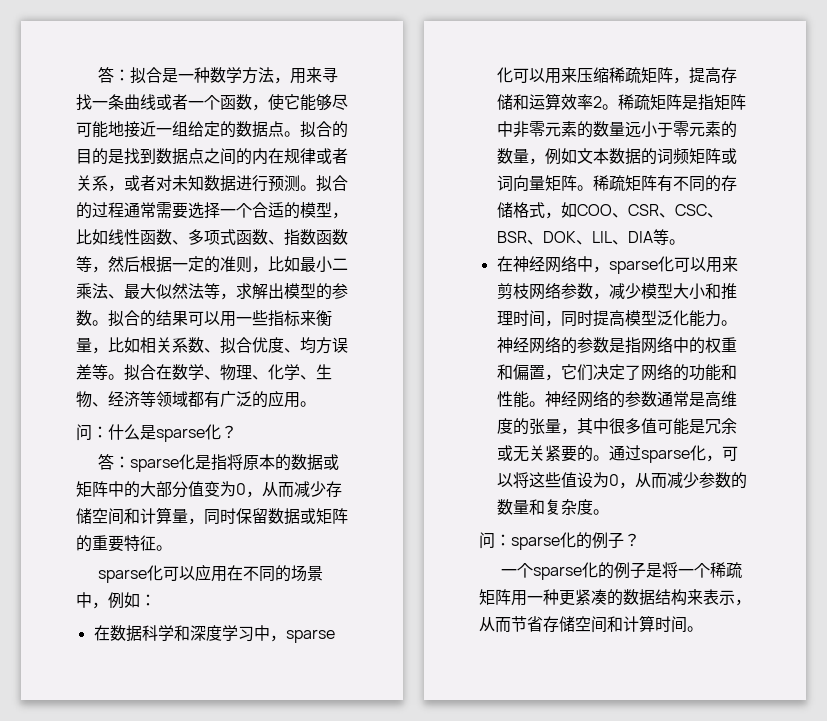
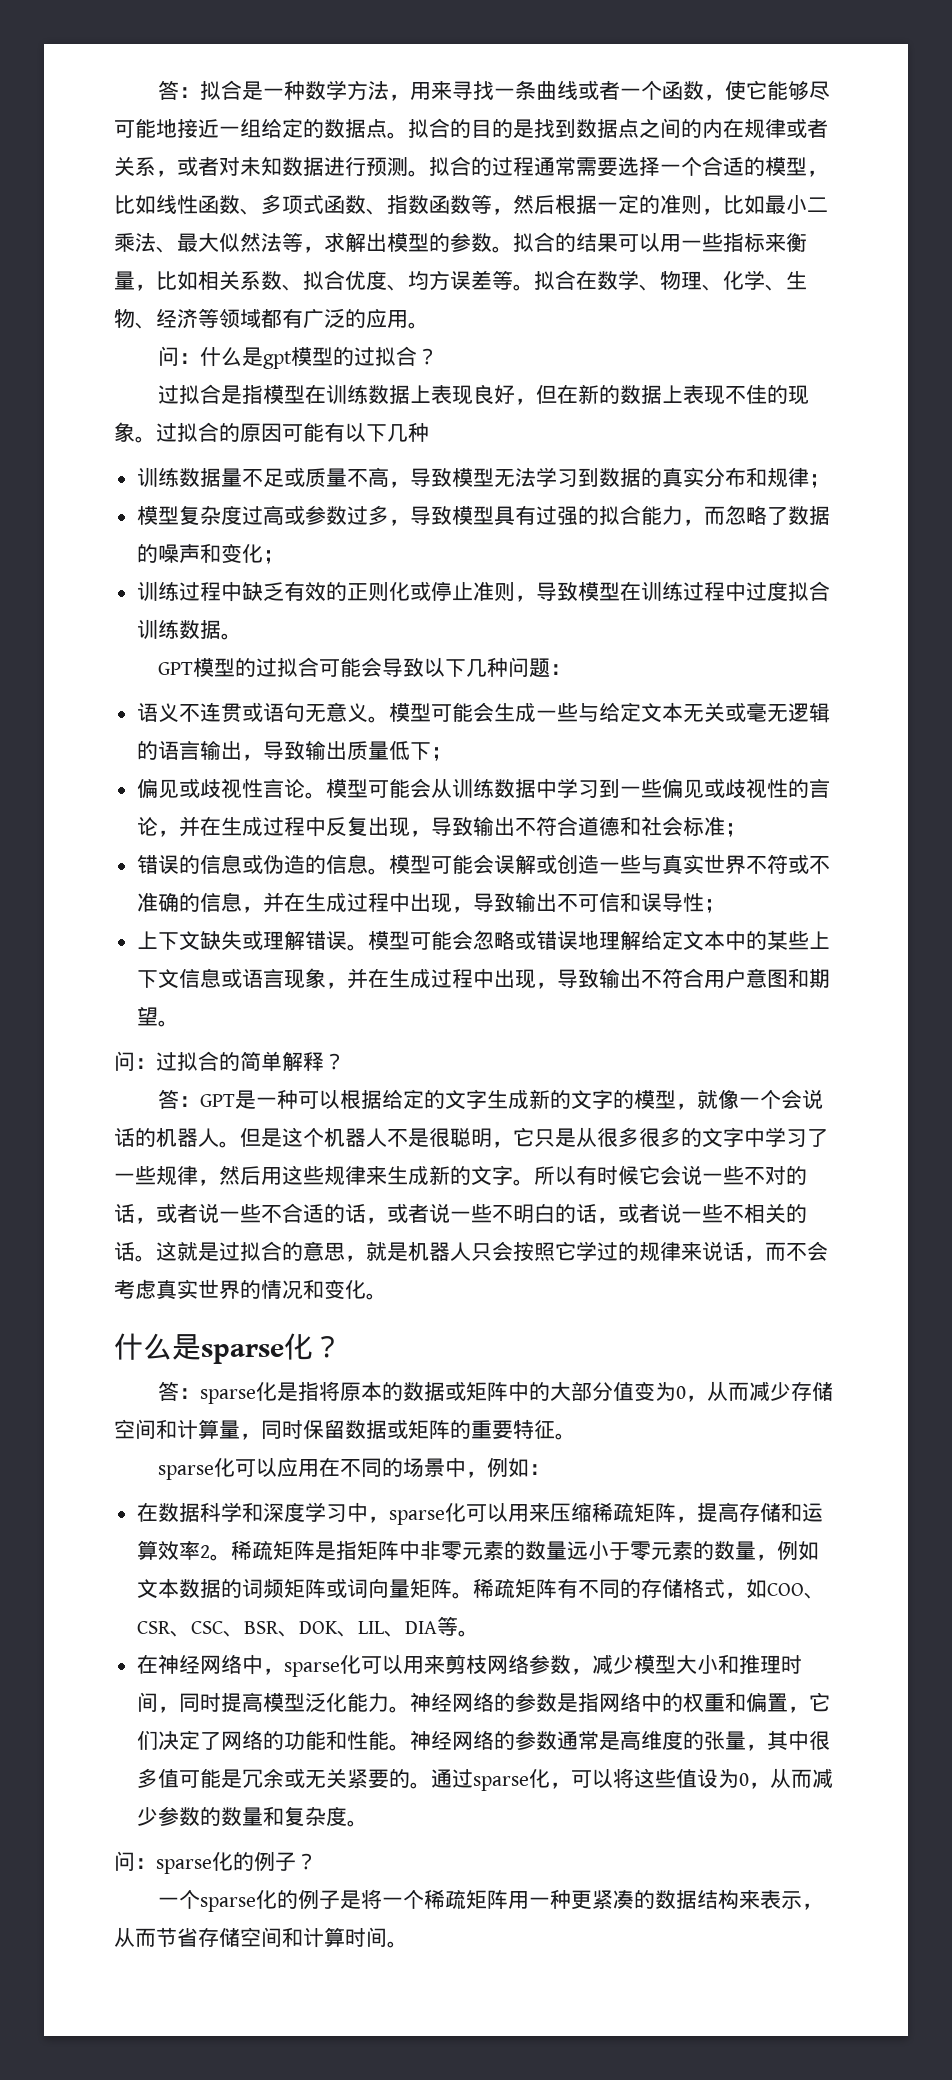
- 问：什么是sparse化？
+ 问：什么是gpt模型的过拟合？
+ 过拟合是指模型在训练数据上表现良好，但在新的数据上表现不佳的现象。过拟合的原因可能有以下几种
+ 训练数据量不足或质量不高，导致模型无法学习到数据的真实分布和规律；
+ 模型复杂度过高或参数过多，导致模型具有过强的拟合能力，而忽略了数据的噪声和变化；
+ 训练过程中缺乏有效的正则化或停止准则，导致模型在训练过程中过度拟合训练数据。
+ GPT模型的过拟合可能会导致以下几种问题：
+ 语义不连贯或语句无意义。模型可能会生成一些与给定文本无关或毫无逻辑的语言输出，导致输出质量低下；
+ 偏见或歧视性言论。模型可能会从训练数据中学习到一些偏见或歧视性的言论，并在生成过程中反复出现，导致输出不符合道德和社会标准；
+ 错误的信息或伪造的信息。模型可能会误解或创造一些与真实世界不符或不准确的信息，并在生成过程中出现，导致输出不可信和误导性；
+ 上下文缺失或理解错误。模型可能会忽略或错误地理解给定文本中的某些上下文信息或语言现象，并在生成过程中出现，导致输出不符合用户意图和期望。
+ 问：过拟合的简单解释？
+ 答：GPT是一种可以根据给定的文字生成新的文字的模型，就像一个会说话的机器人。但是这个机器人不是很聪明，它只是从很多很多的文字中学习了一些规律，然后用这些规律来生成新的文字。所以有时候它会说一些不对的话，或者说一些不合适的话，或者说一些不明白的话，或者说一些不相关的话。这就是过拟合的意思，就是机器人只会按照它学过的规律来说话，而不会考虑真实世界的情况和变化。
+ 什么是sparse化？

